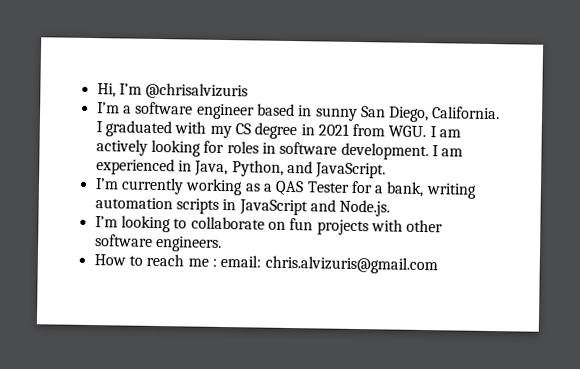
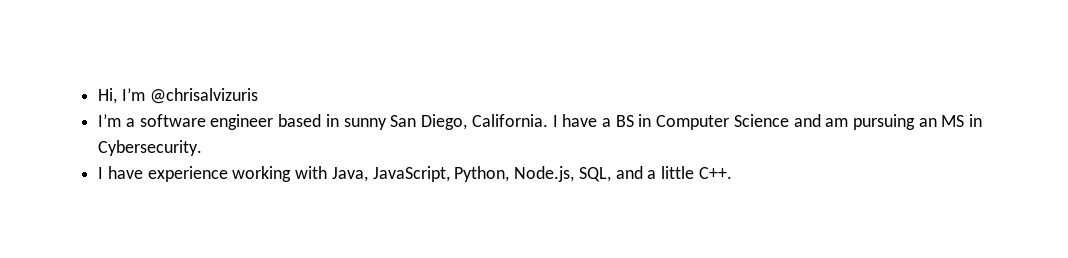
- I graduated with my CS degree in 2021 from WGU. I am actively looking for roles in software development. I am experienced in Java, Python, and JavaScript.
- I’m currently working as a QAS Tester for a bank, writing automation scripts in JavaScript and Node.js.
- I’m looking to collaborate on fun projects with other software engineers.
- How to reach me : email: chris.alvizuris@gmail.com
+ I have a BS in Computer Science and am pursuing an MS in Cybersecurity.
+ I have experience working with Java, JavaScript, Python, Node.js, SQL, and a little C++.

